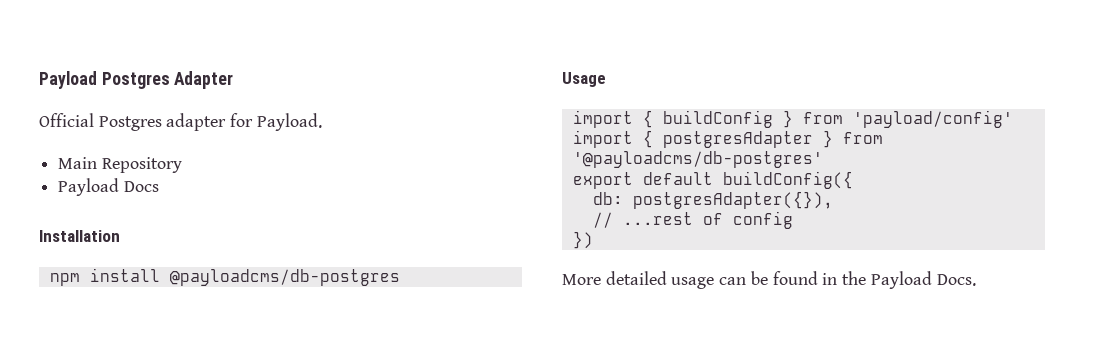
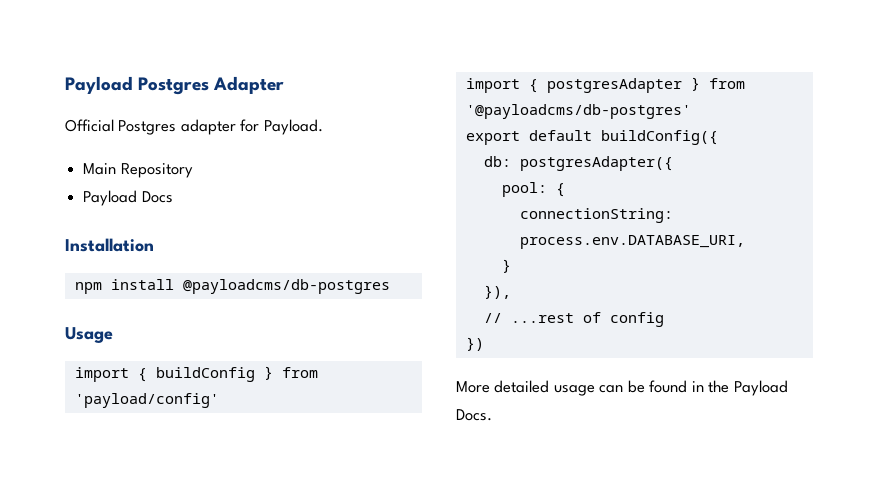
- db: postgresAdapter({}),
+ db: postgresAdapter({
+ pool: {
+ connectionString: process.env.DATABASE_URI,
+ }
+ }),

